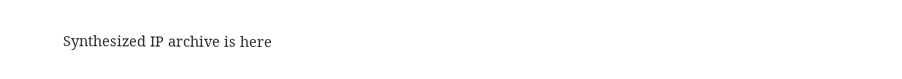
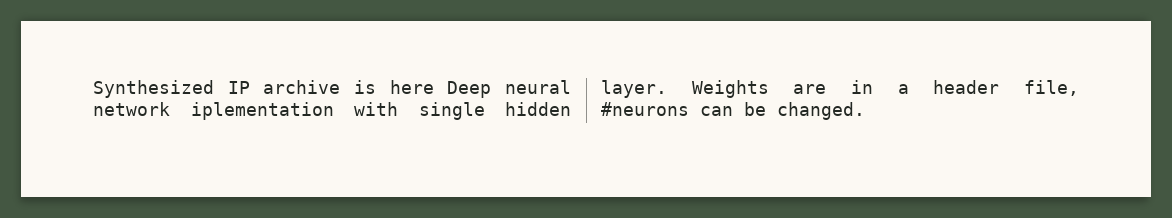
- Synthesized IP archive is here
+ Synthesized IP archive is here Deep neural network iplementation with single hidden layer. Weights are in a header file, #neurons can be changed.

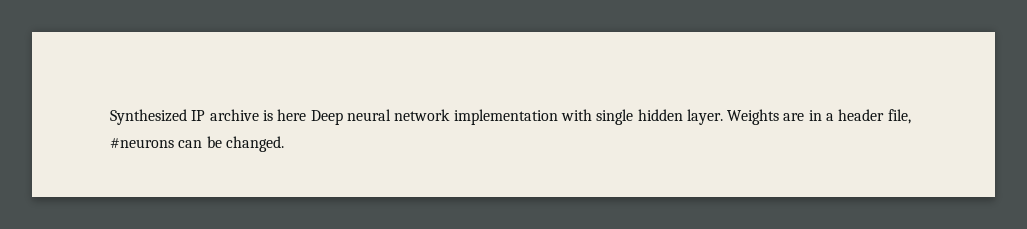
- Synthesized IP archive is here Deep neural network iplementation with single hidden layer.
+ Synthesized IP archive is here Deep neural network implementation with single hidden layer.

